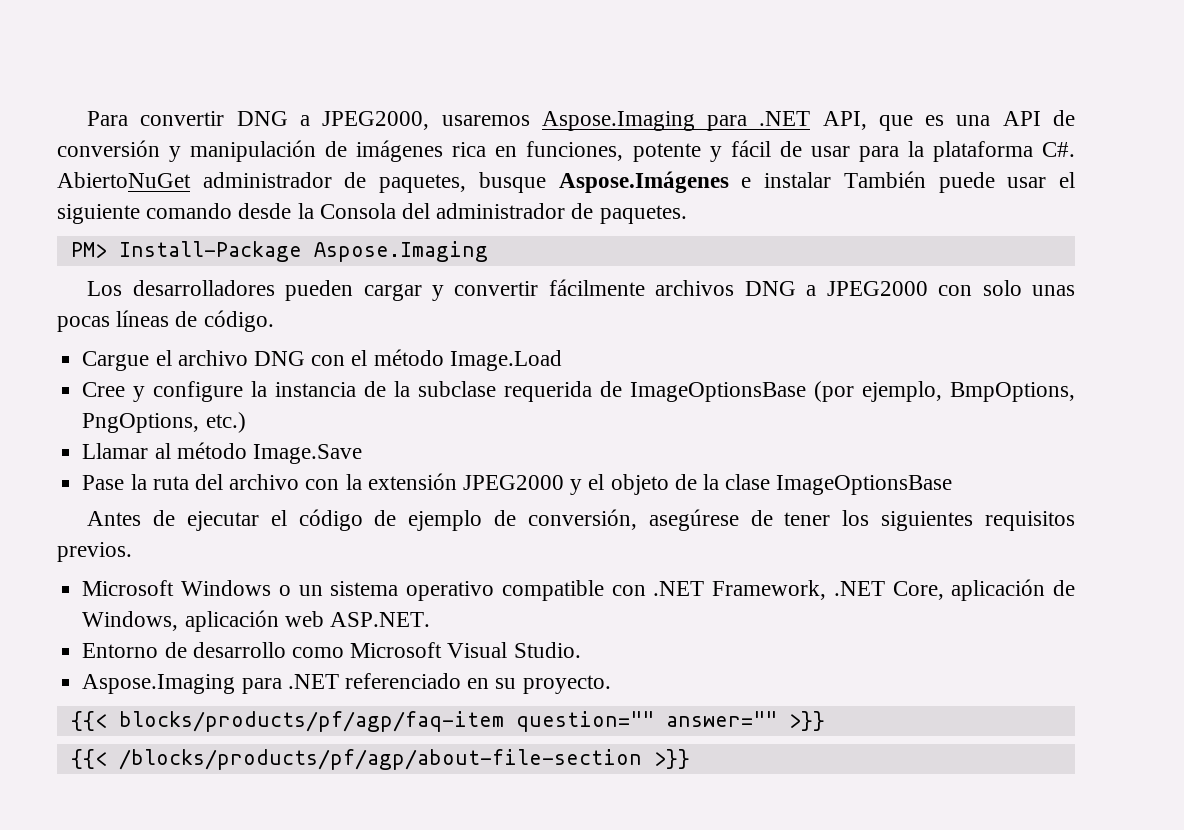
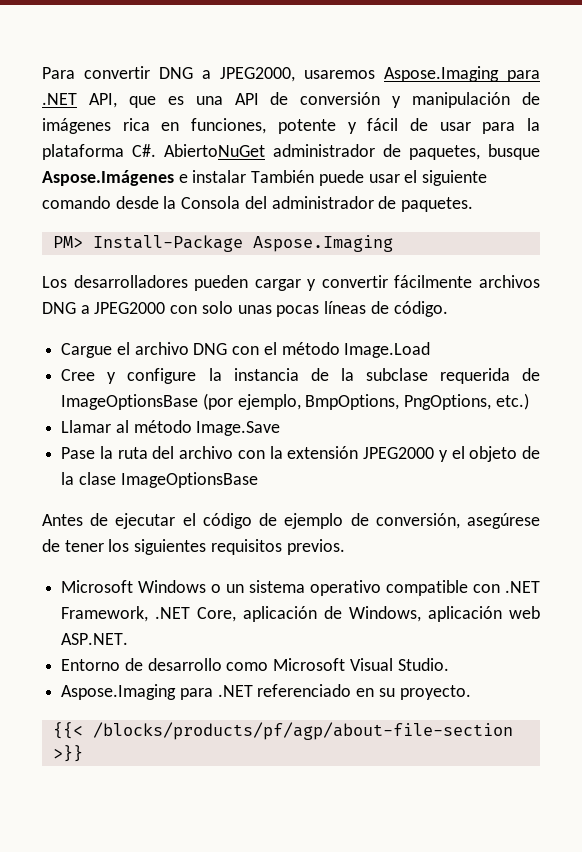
- {{< blocks/products/pf/agp/faq-item question="" answer="" >}}

